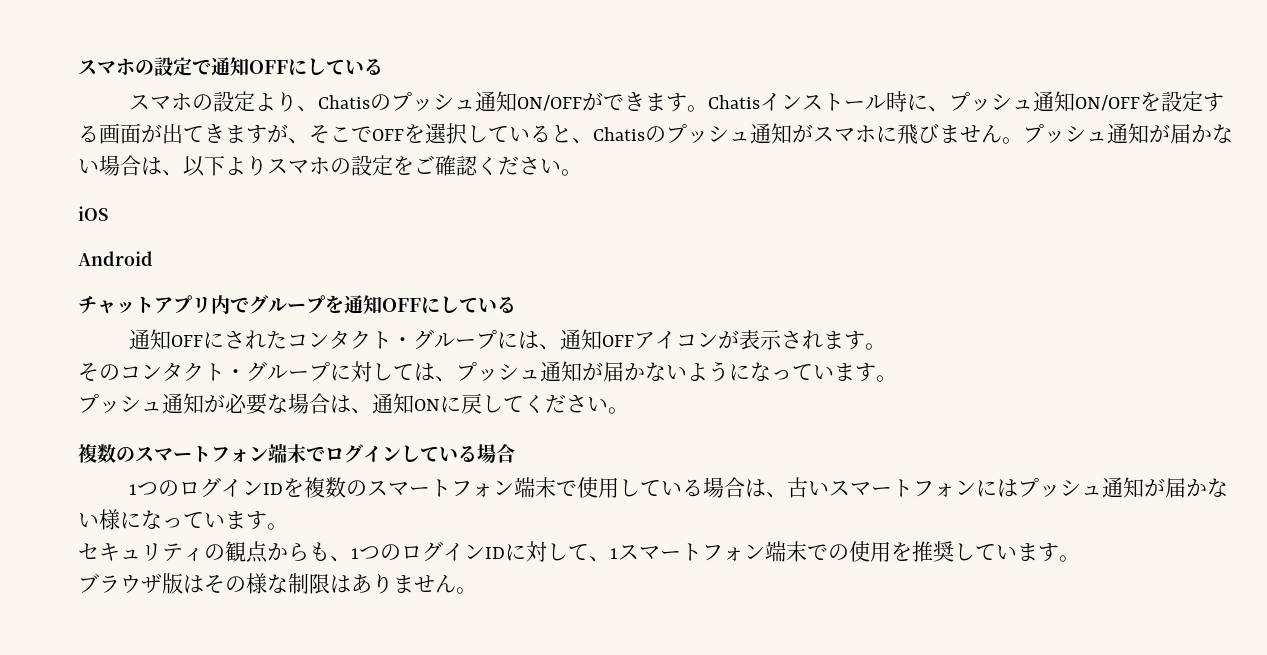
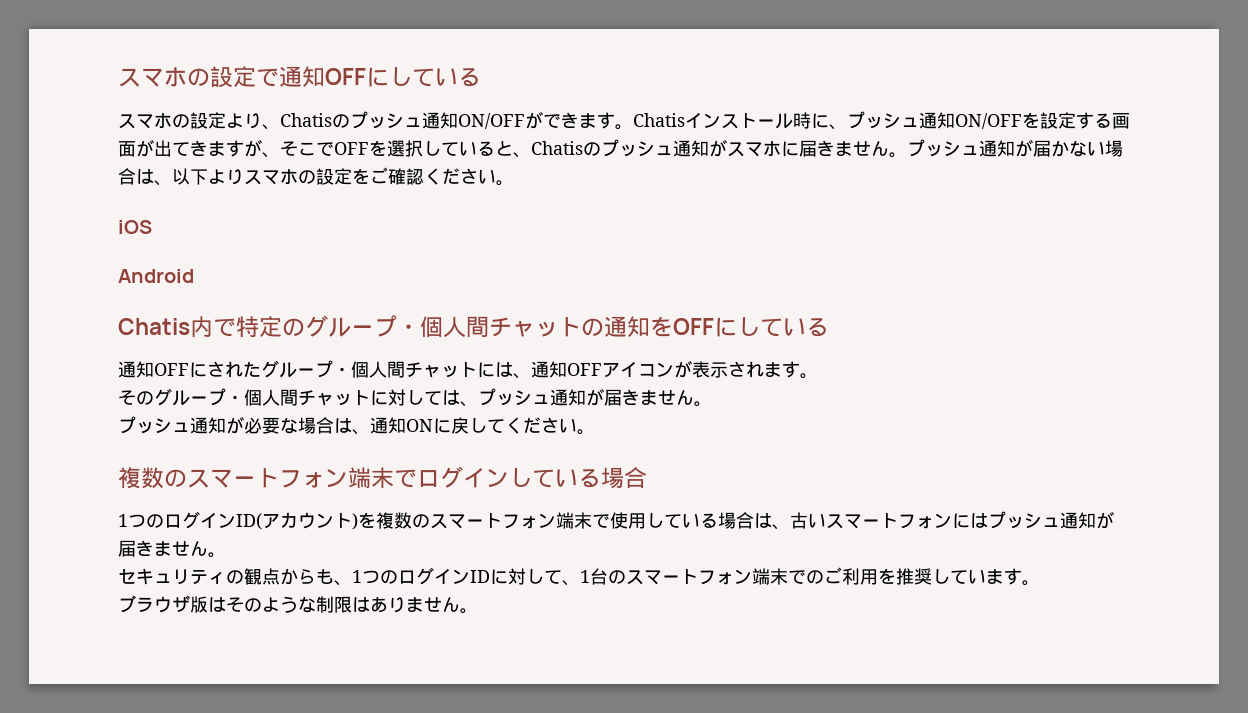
- Chatisインストール時に、プッシュ通知ON/OFFを設定する画面が出てきますが、そこでOFFを選択していると、Chatisのプッシュ通知がスマホに飛びません。
+ Chatisインストール時に、プッシュ通知ON/OFFを設定する画面が出てきますが、そこでOFFを選択していると、Chatisのプッシュ通知がスマホに届きません。
- チャットアプリ内でグループを通知OFFにしている
+ Chatis内で特定のグループ・個人間チャットの通知をOFFにしている
- 通知OFFにされたコンタクト・グループには、通知OFFアイコンが表示されます。
+ 通知OFFにされたグループ・個人間チャットには、通知OFFアイコンが表示されます。
- そのコンタクト・グループに対しては、プッシュ通知が届かないようになっています。
+ そのグループ・個人間チャットに対しては、プッシュ通知が届きません。
- 1つのログインIDを複数のスマートフォン端末で使用している場合は、古いスマートフォンにはプッシュ通知が届かない様になっています。
+ 1つのログインID(アカウント)を複数のスマートフォン端末で使用している場合は、古いスマートフォンにはプッシュ通知が届きません。
- セキュリティの観点からも、1つのログインIDに対して、1スマートフォン端末での使用を推奨しています。
+ セキュリティの観点からも、1つのログインIDに対して、1台のスマートフォン端末でのご利用を推奨しています。
- ブラウザ版はその様な制限はありません。
+ ブラウザ版はそのような制限はありません。

